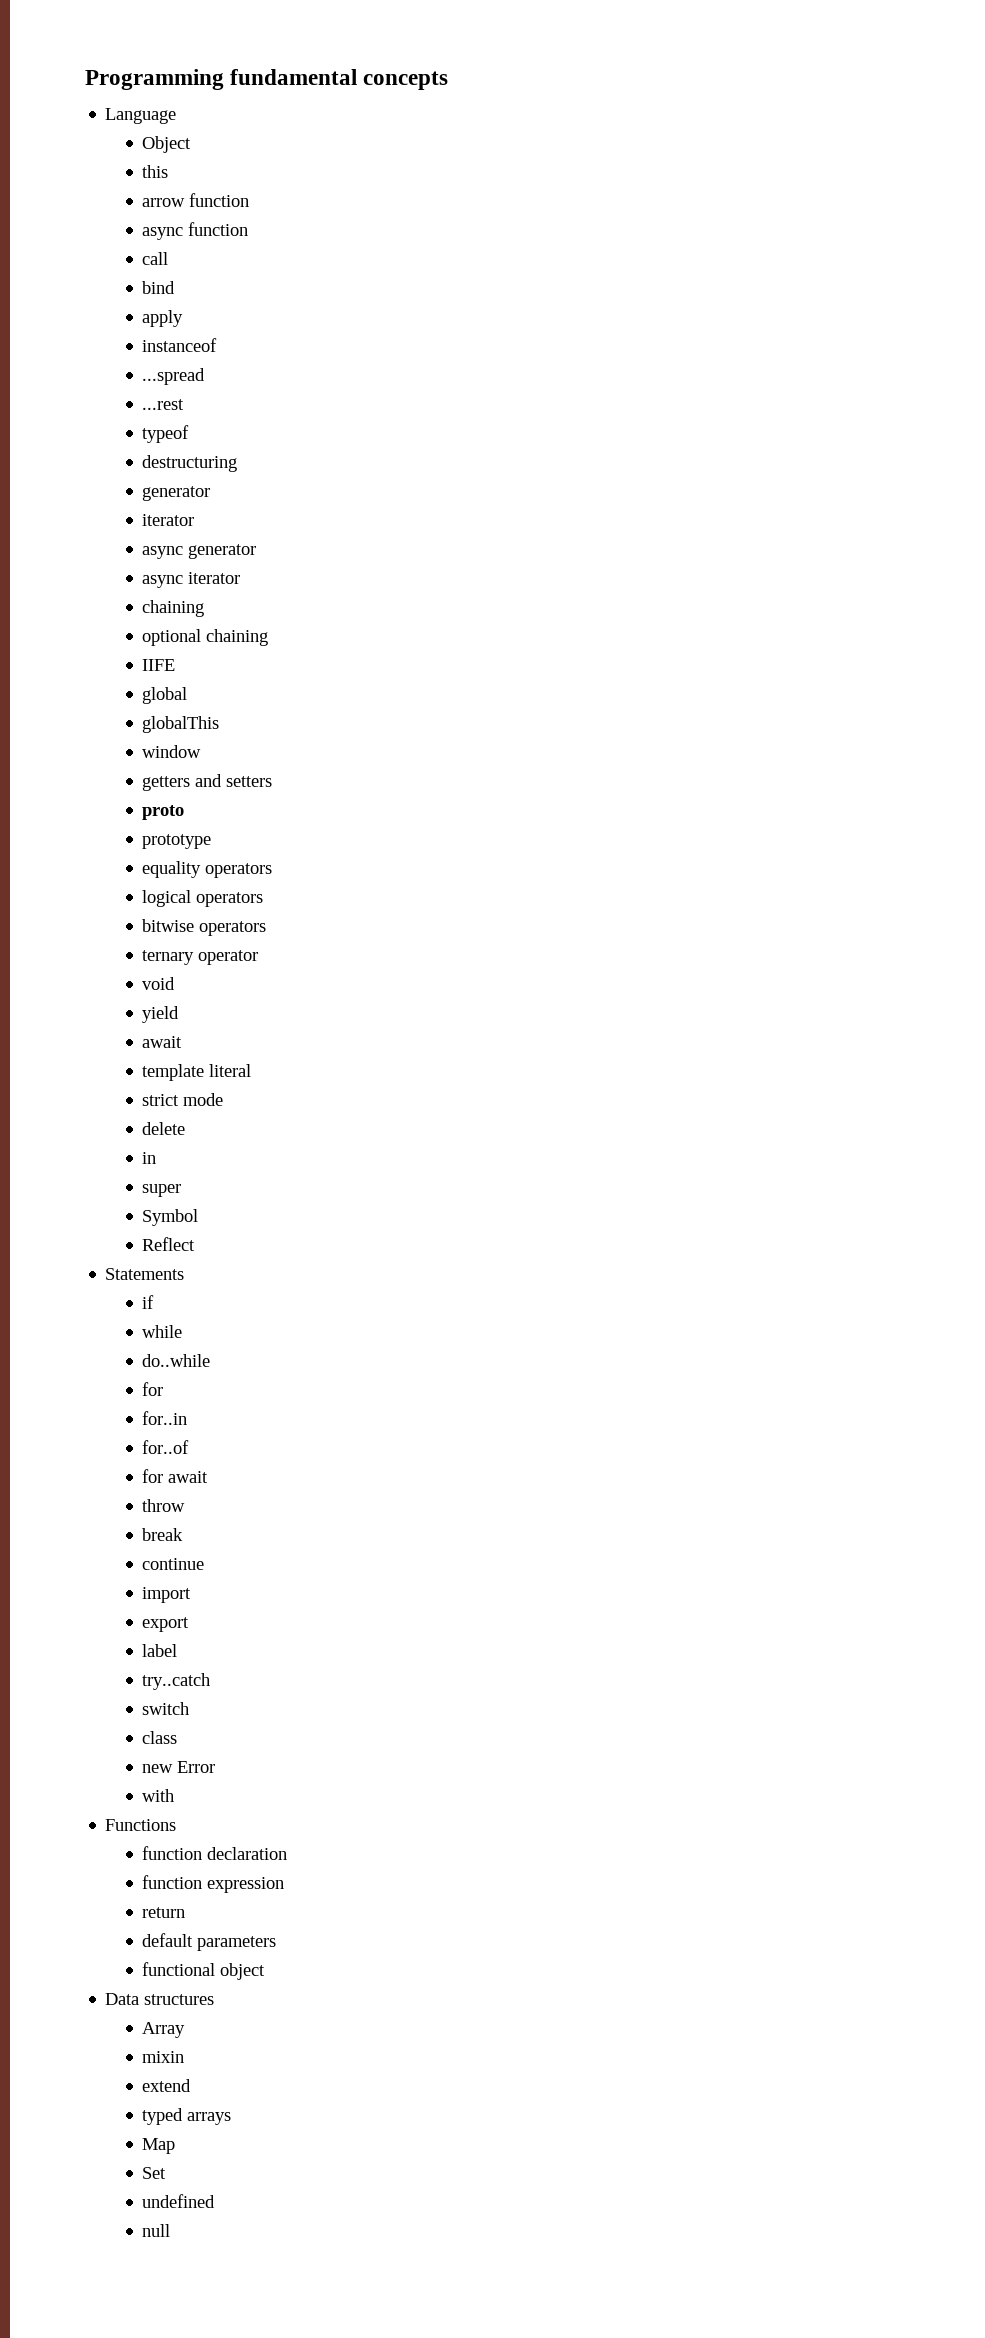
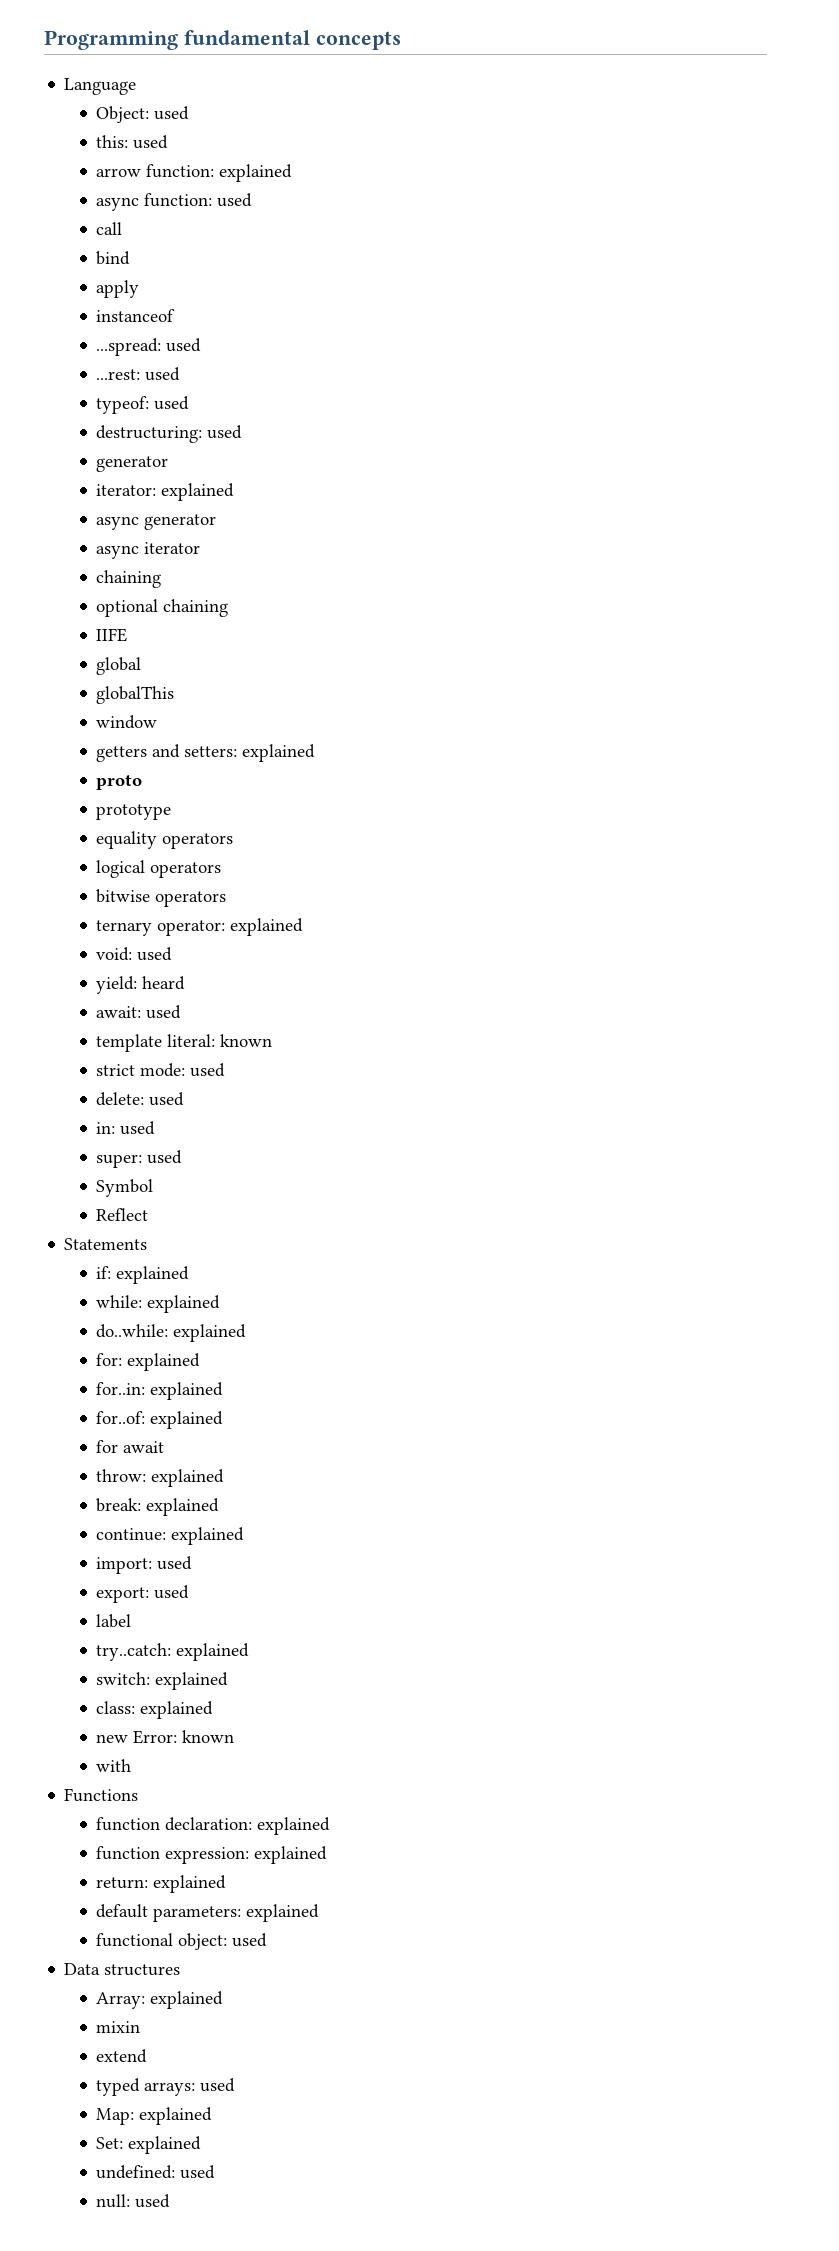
- Object
- this
+ Object: used
+ this: used
- arrow function
- async function
+ arrow function: explained
+ async function: used
- ...spread
- ...rest
- typeof
- destructuring
+ ...spread: used
+ ...rest: used
+ typeof: used
+ destructuring: used
  generator
- iterator
+ iterator: explained
- getters and setters
+ getters and setters: explained
- ternary operator
- void
- yield
- await
+ ternary operator: explained
+ void: used
+ yield: heard
+ await: used
- template literal
+ template literal: known
- strict mode
- delete
- in
- super
+ strict mode: used
+ delete: used
+ in: used
+ super: used
  Symbol
  Reflect
  Statements
- if
- while
- do..while
- for
- for..in
- for..of
+ if: explained
+ while: explained
+ do..while: explained
+ for: explained
+ for..in: explained
+ for..of: explained
  for await
- throw
- break
- continue
- import
- export
+ throw: explained
+ break: explained
+ continue: explained
+ import: used
+ export: used
  label
- try..catch
- switch
- class
+ try..catch: explained
+ switch: explained
+ class: explained
- new Error
+ new Error: known
- function declaration
- function expression
- return
+ function declaration: explained
+ function expression: explained
+ return: explained
- default parameters
+ default parameters: explained
- functional object
+ functional object: used
- Array
+ Array: explained
- typed arrays
- Map
- Set
- undefined
- null
+ typed arrays: used
+ Map: explained
+ Set: explained
+ undefined: used
+ null: used

